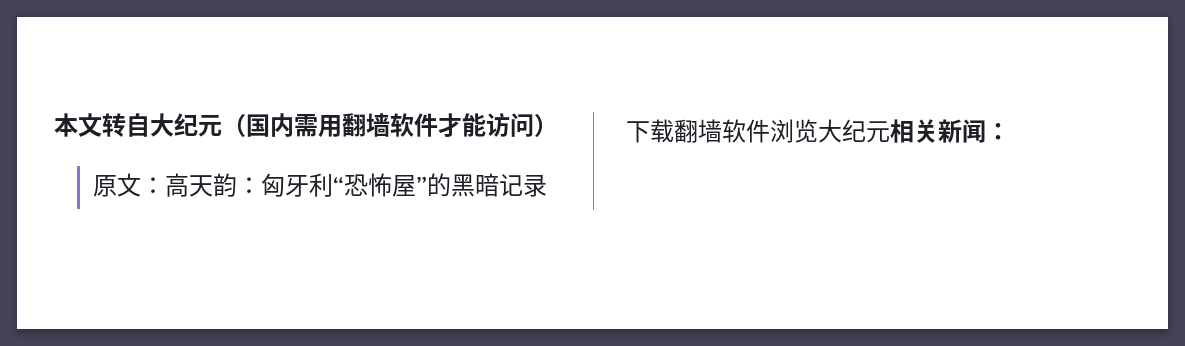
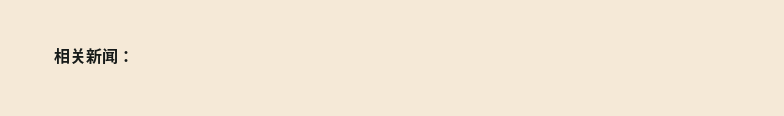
- 本文转自大纪元（国内需用翻墙软件才能访问）
- 原文：高天韵：匈牙利“恐怖屋”的黑暗记录
- 下载翻墙软件浏览大纪元相关新闻：
+ 相关新闻：

